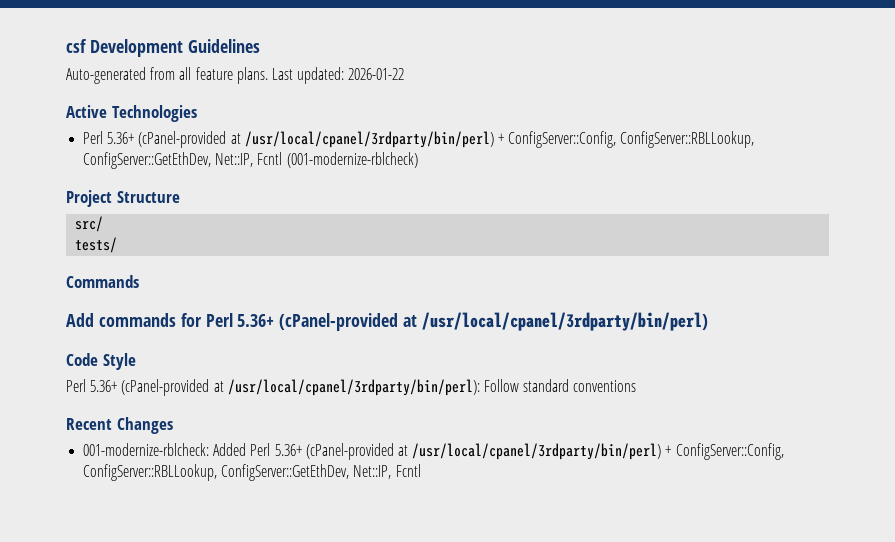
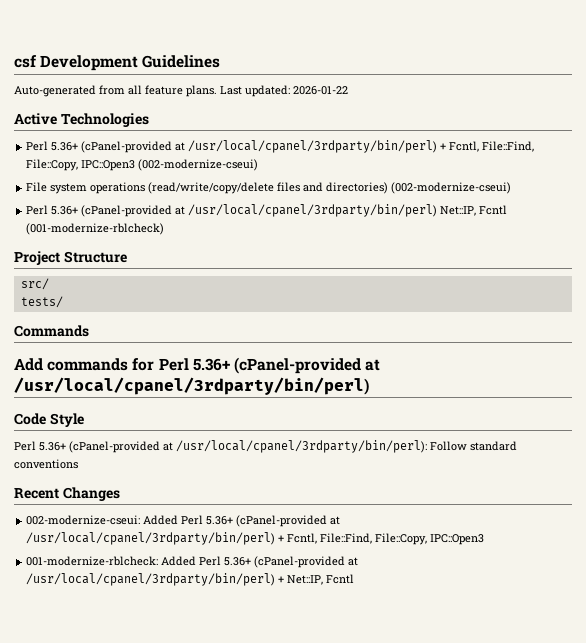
- Perl 5.36+ (cPanel-provided at /usr/local/cpanel/3rdparty/bin/perl) + ConfigServer::Config, ConfigServer::RBLLookup, ConfigServer::GetEthDev, Net::IP, Fcntl (001-modernize-rblcheck)
+ Perl 5.36+ (cPanel-provided at /usr/local/cpanel/3rdparty/bin/perl) + Fcntl, File::Find, File::Copy, IPC::Open3 (002-modernize-cseui)
+ File system operations (read/write/copy/delete files and directories) (002-modernize-cseui)
+ Perl 5.36+ (cPanel-provided at /usr/local/cpanel/3rdparty/bin/perl) Net::IP, Fcntl (001-modernize-rblcheck)
+ 002-modernize-cseui: Added Perl 5.36+ (cPanel-provided at /usr/local/cpanel/3rdparty/bin/perl) + Fcntl, File::Find, File::Copy, IPC::Open3
- 001-modernize-rblcheck: Added Perl 5.36+ (cPanel-provided at /usr/local/cpanel/3rdparty/bin/perl) + ConfigServer::Config, ConfigServer::RBLLookup, ConfigServer::GetEthDev, Net::IP, Fcntl
+ 001-modernize-rblcheck: Added Perl 5.36+ (cPanel-provided at /usr/local/cpanel/3rdparty/bin/perl) + Net::IP, Fcntl

